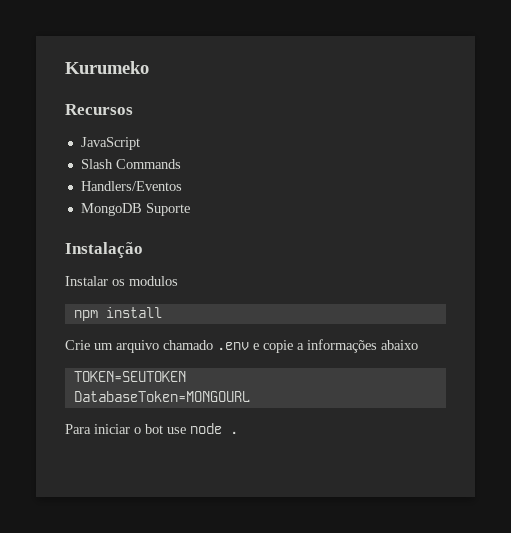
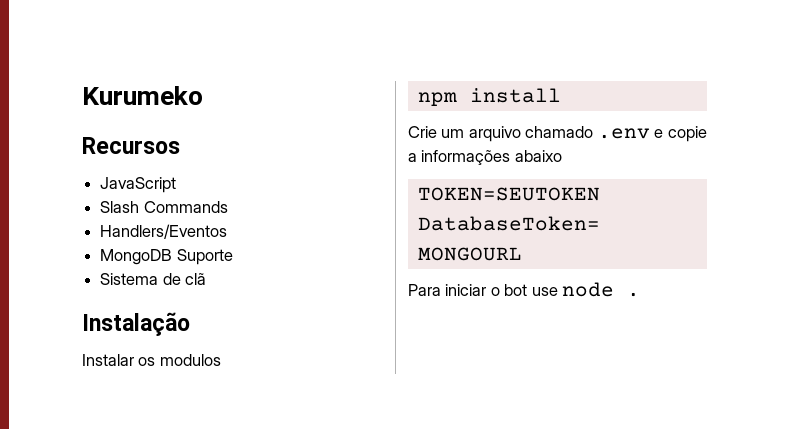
+ Sistema de clã

